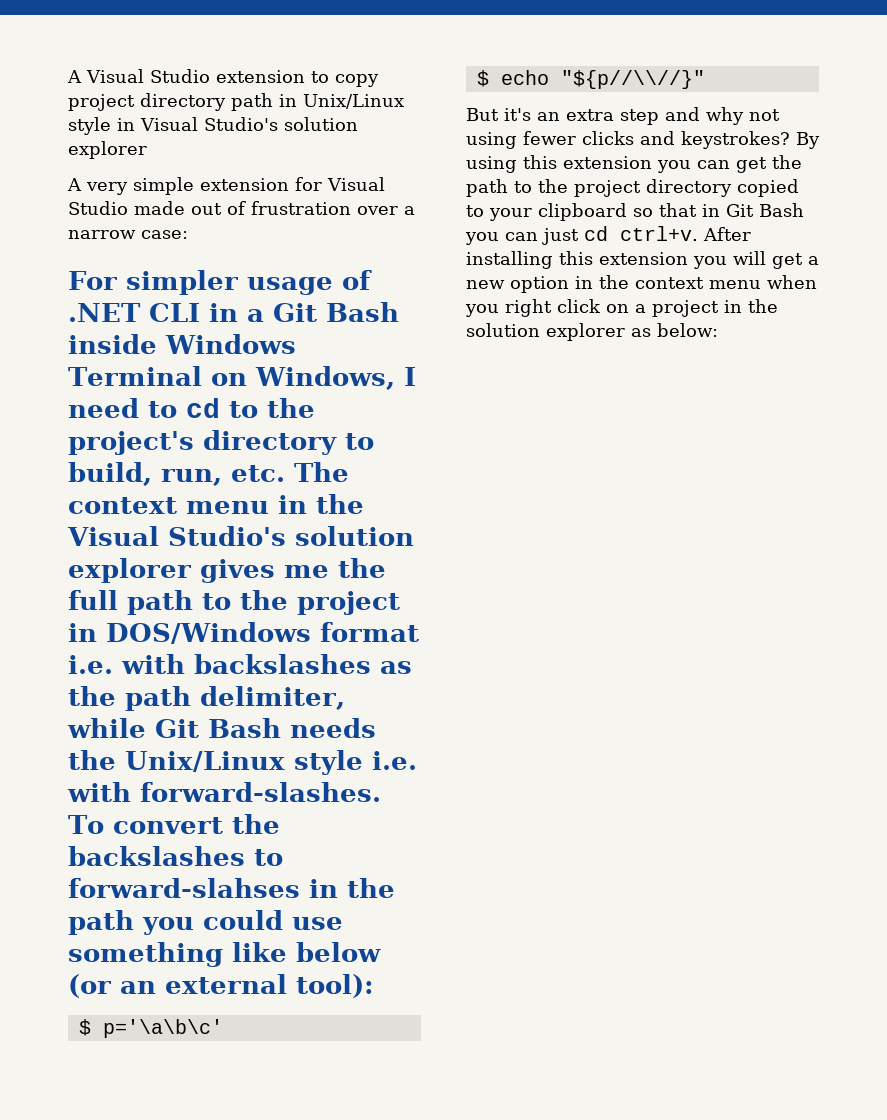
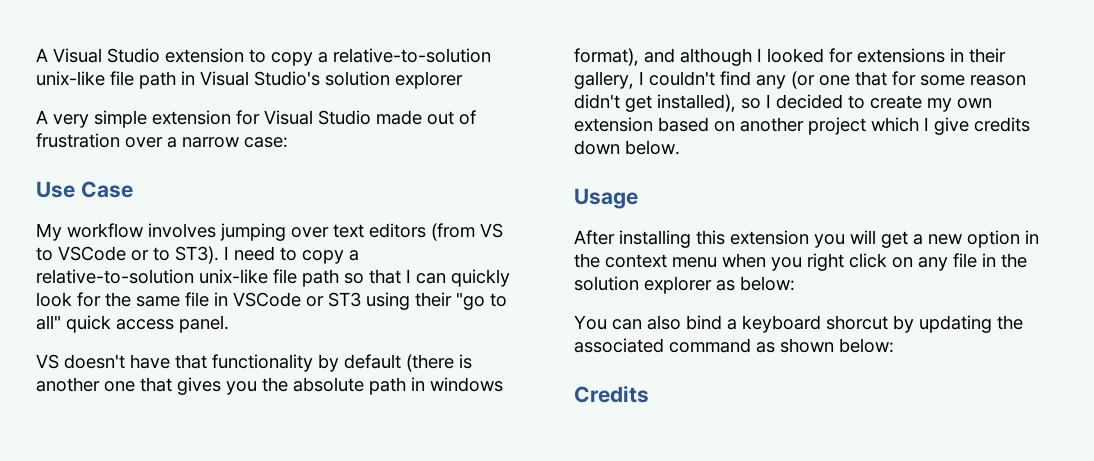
- A Visual Studio extension to copy project directory path in Unix/Linux style in Visual Studio's solution explorer
+ A Visual Studio extension to copy a relative-to-solution unix-like file path in Visual Studio's solution explorer
- For simpler usage of .NET CLI in a Git Bash inside Windows Terminal on Windows, I need to cd to the project's directory to build, run, etc. The context menu in the Visual Studio's solution explorer gives me the full path to the project in DOS/Windows format i.e. with backslashes as the path delimiter, while Git Bash needs the Unix/Linux style i.e. with forward-slashes. To convert the backslashes to forward-slahses in the path you could use something like below (or an external tool):
- $ p='\a\b\c'
- $ echo "${p//\\//}"
- But it's an extra step and why not using fewer clicks and keystrokes? By using this extension you can get the path to the project directory copied to your clipboard so that in Git Bash you can just cd ctrl+v. After installing this extension you will get a new option in the context menu when you right click on a project in the solution explorer as below:
+ Use Case
+ My workflow involves jumping over text editors (from VS to VSCode or to ST3). I need to copy a relative-to-solution unix-like file path so that I can quickly look for the same file in VSCode or ST3 using their "go to all" quick access panel.
+ VS doesn't have that functionality by default (there is another one that gives you the absolute path in windows format), and although I looked for extensions in their gallery, I couldn't find any (or one that for some reason didn't get installed), so I decided to create my own extension based on another project which I give credits down below.
+ Usage
+ After installing this extension you will get a new option in the context menu when you right click on any file in the solution explorer as below:
+ You can also bind a keyboard shorcut by updating the associated command as shown below:
+ Credits

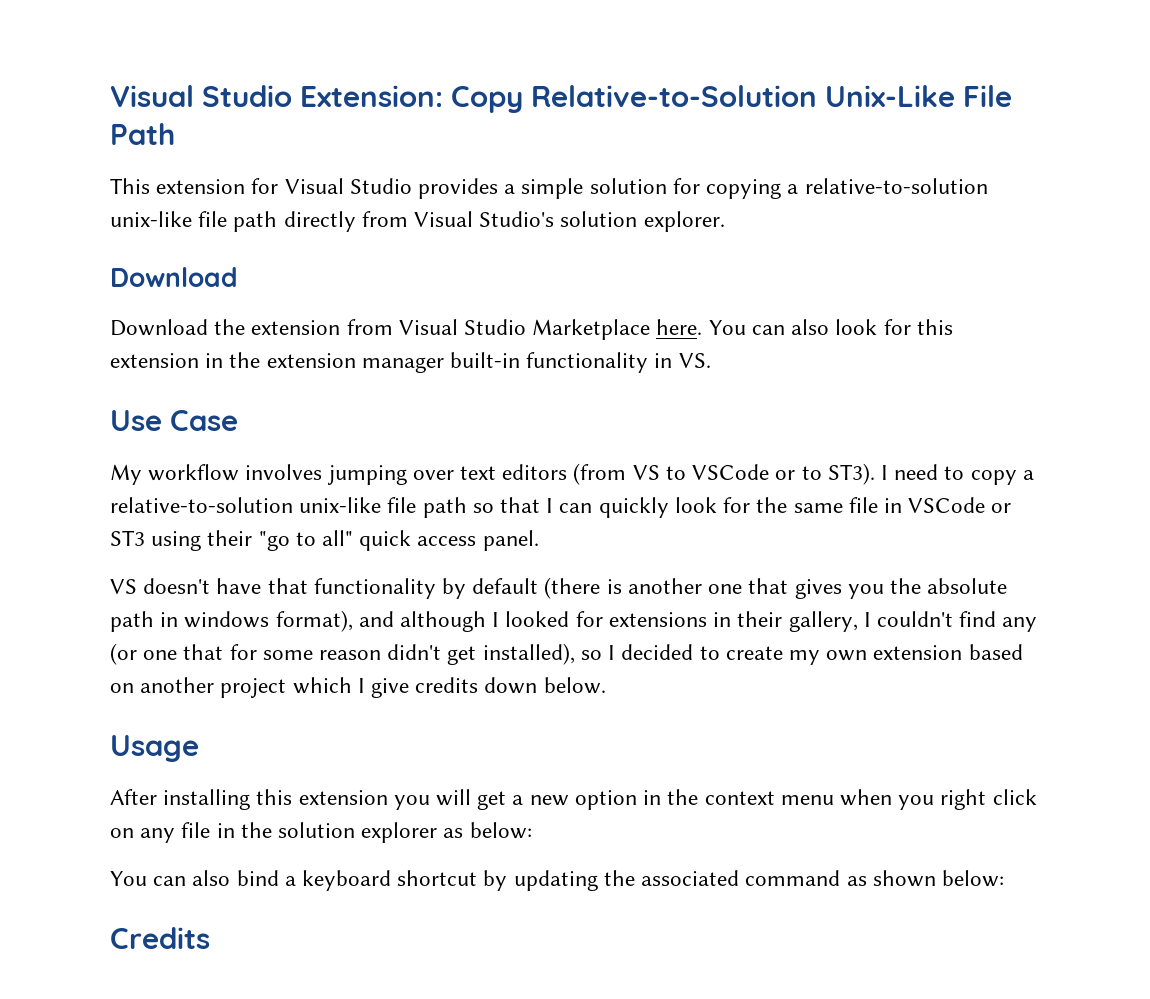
- A Visual Studio extension to copy a relative-to-solution unix-like file path in Visual Studio's solution explorer
- A very simple extension for Visual Studio made out of frustration over a narrow case:
+ Visual Studio Extension: Copy Relative-to-Solution Unix-Like File Path
+ This extension for Visual Studio provides a simple solution for copying a relative-to-solution unix-like file path directly from Visual Studio's solution explorer.
+ Download
+ Download the extension from Visual Studio Marketplace here. You can also look for this extension in the extension manager built-in functionality in VS.
- You can also bind a keyboard shorcut by updating the associated command as shown below:
+ You can also bind a keyboard shortcut by updating the associated command as shown below:

